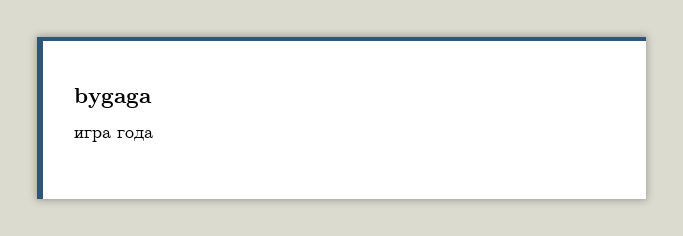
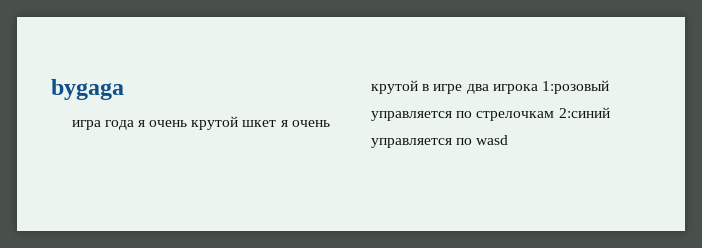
- игра года
+ игра года я очень крутой шкет я очень крутой в игре два игрока 1:розовый управляется по стрелочкам 2:синий управляется по wasd

